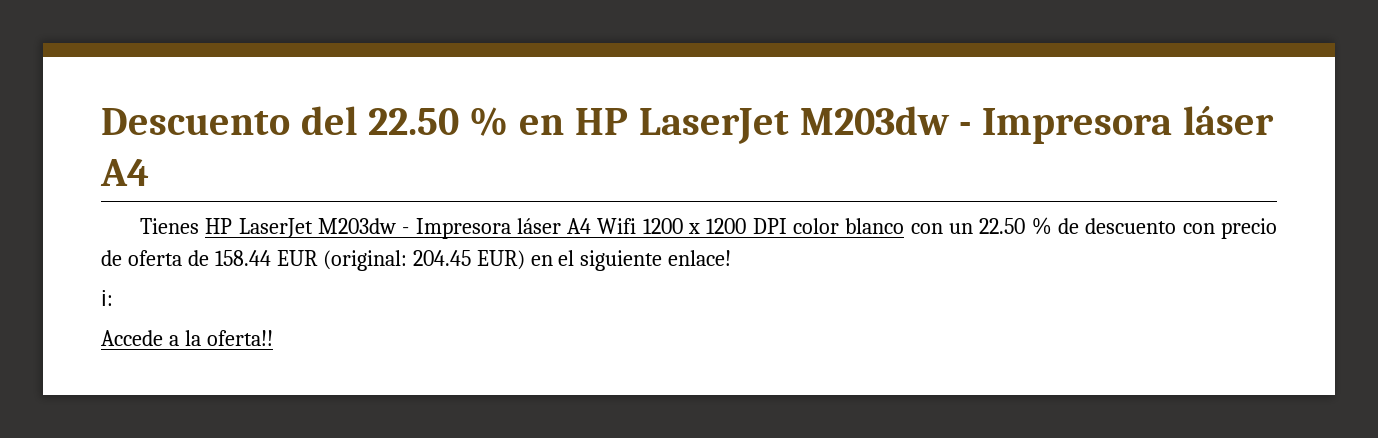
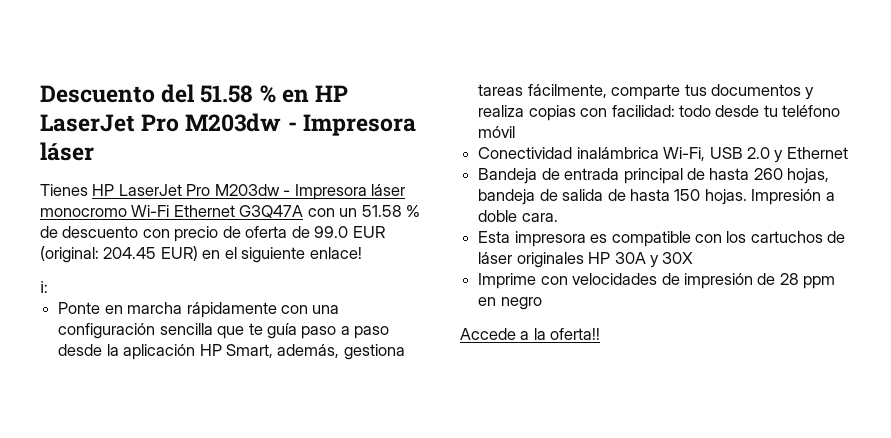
- Descuento del 22.50 % en HP LaserJet M203dw - Impresora láser A4
+ Descuento del 51.58 % en HP LaserJet Pro M203dw - Impresora láser
- Tienes HP LaserJet M203dw - Impresora láser A4 Wifi 1200 x 1200 DPI color blanco con un 22.50 % de descuento con precio de oferta de 158.44 EUR (original: 204.45 EUR) en el siguiente enlace!
+ Tienes HP LaserJet Pro M203dw - Impresora láser monocromo Wi-Fi Ethernet G3Q47A con un 51.58 % de descuento con precio de oferta de 99.0 EUR (original: 204.45 EUR) en el siguiente enlace!
+ Ponte en marcha rápidamente con una configuración sencilla que te guía paso a paso desde la aplicación HP Smart, además, gestiona tareas fácilmente, comparte tus documentos y realiza copias con facilidad: todo desde tu teléfono móvil
+ Conectividad inalámbrica Wi-Fi, USB 2.0 y Ethernet
+ Bandeja de entrada principal de hasta 260 hojas, bandeja de salida de hasta 150 hojas. Impresión a doble cara.
+ Esta impresora es compatible con los cartuchos de láser originales HP 30A y 30X
+ Imprime con velocidades de impresión de 28 ppm en negro

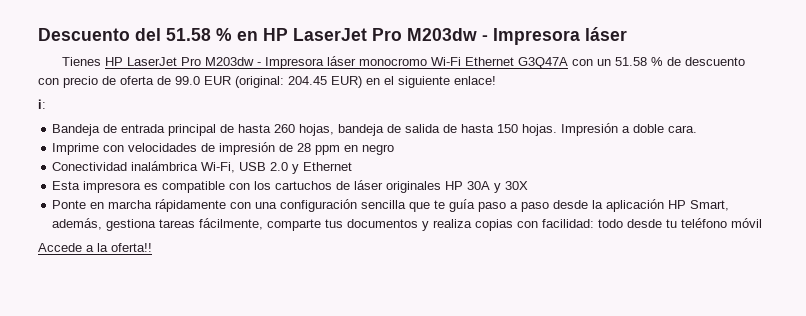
+ Bandeja de entrada principal de hasta 260 hojas, bandeja de salida de hasta 150 hojas. Impresión a doble cara.
+ Imprime con velocidades de impresión de 28 ppm en negro
+ Conectividad inalámbrica Wi-Fi, USB 2.0 y Ethernet
+ Esta impresora es compatible con los cartuchos de láser originales HP 30A y 30X
- Conectividad inalámbrica Wi-Fi, USB 2.0 y Ethernet
- Bandeja de entrada principal de hasta 260 hojas, bandeja de salida de hasta 150 hojas. Impresión a doble cara.
- Esta impresora es compatible con los cartuchos de láser originales HP 30A y 30X
- Imprime con velocidades de impresión de 28 ppm en negro

